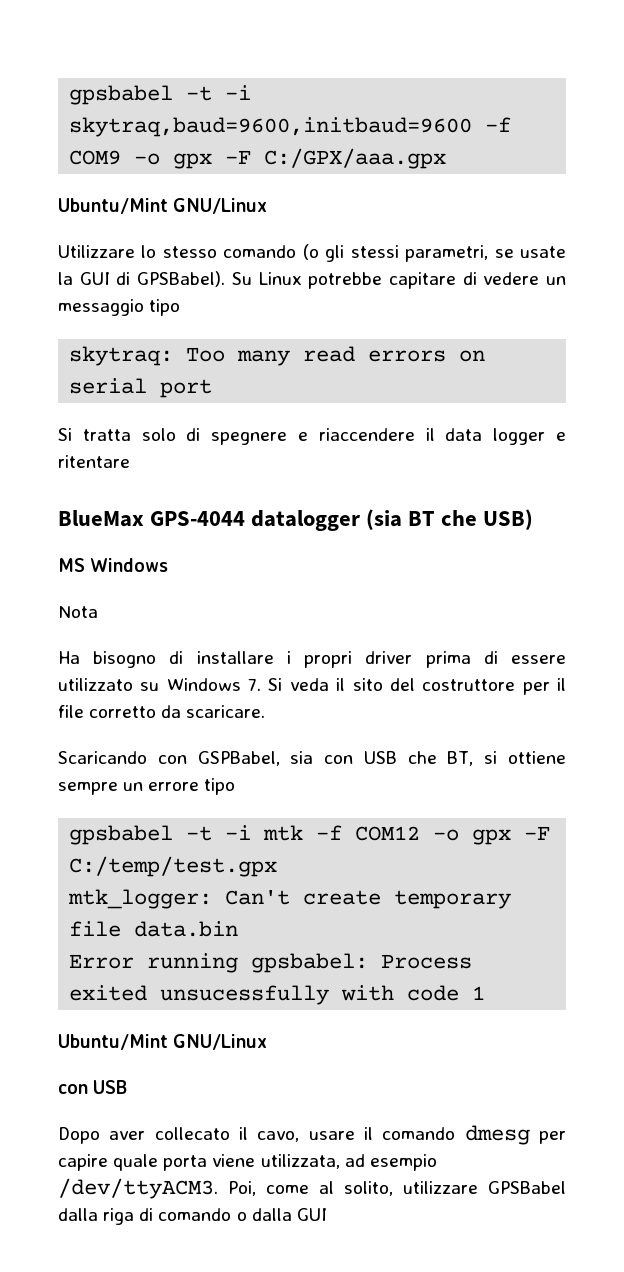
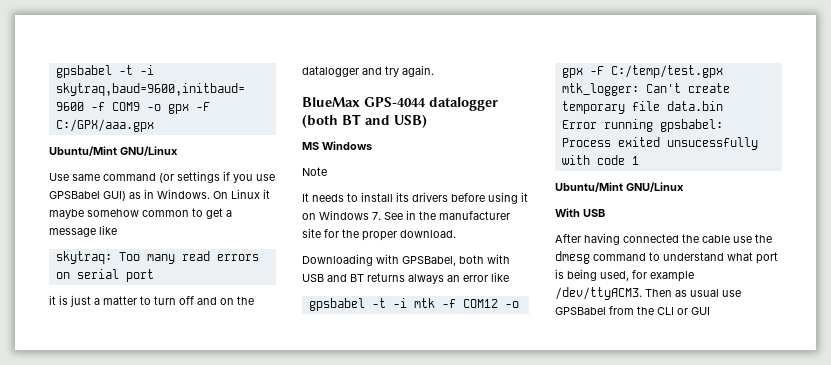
- Utilizzare lo stesso comando (o gli stessi parametri, se usate la GUI di GPSBabel). Su Linux potrebbe capitare di vedere un messaggio tipo
+ Use same command (or settings if you use GPSBabel GUI) as in Windows. On Linux it maybe somehow common to get a message like
- Si tratta solo di spegnere e riaccendere il data logger e ritentare
+ it is just a matter to turn off and on the datalogger and try again.
- BlueMax GPS-4044 datalogger (sia BT che USB)
+ BlueMax GPS-4044 datalogger (both BT and USB)
- Nota
- Ha bisogno di installare i propri driver prima di essere utilizzato su Windows 7. Si veda il sito del costruttore per il file corretto da scaricare.
- Scaricando con GSPBabel, sia con USB che BT, si ottiene sempre un errore tipo
+ Note
+ It needs to install its drivers before using it on Windows 7. See in the manufacturer site for the proper download.
+ Downloading with GPSBabel, both with USB and BT returns always an error like
  Error running gpsbabel: Process exited unsucessfully with code 1
  Ubuntu/Mint GNU/Linux
- con USB
+ With USB
- Dopo aver collecato il cavo, usare il comando dmesg per capire quale porta viene utilizzata, ad esempio /dev/ttyACM3. Poi, come al solito, utilizzare GPSBabel dalla riga di comando o dalla GUI
+ After having connected the cable use the dmesg command to understand what port is being used, for example /dev/ttyACM3. Then as usual use GPSBabel from the CLI or GUI

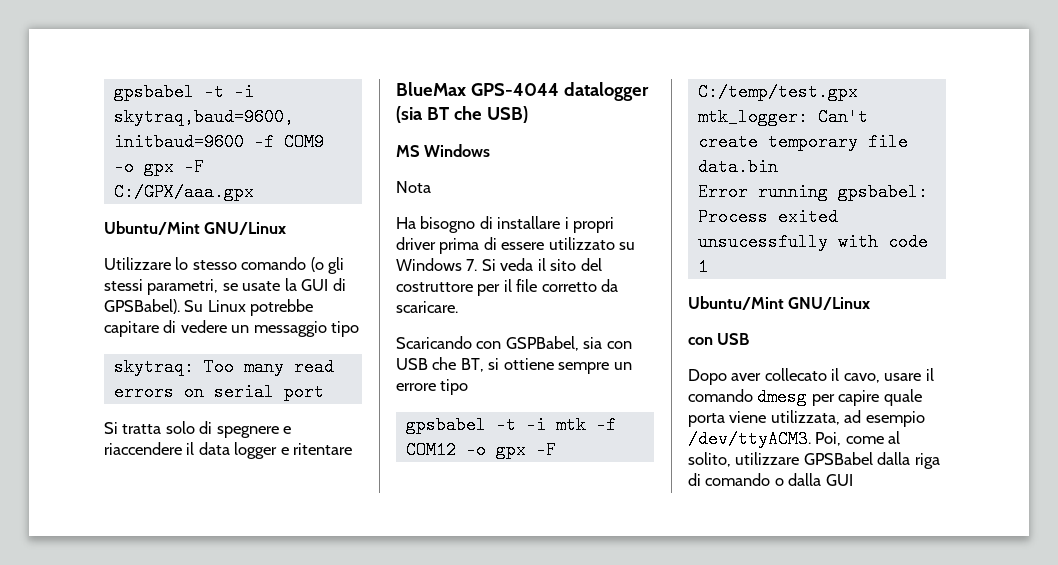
- Use same command (or settings if you use GPSBabel GUI) as in Windows. On Linux it maybe somehow common to get a message like
+ Utilizzare lo stesso comando (o gli stessi parametri, se usate la GUI di GPSBabel). Su Linux potrebbe capitare di vedere un messaggio tipo
- it is just a matter to turn off and on the datalogger and try again.
+ Si tratta solo di spegnere e riaccendere il data logger e ritentare
- BlueMax GPS-4044 datalogger (both BT and USB)
+ BlueMax GPS-4044 datalogger (sia BT che USB)
- Note
- It needs to install its drivers before using it on Windows 7. See in the manufacturer site for the proper download.
- Downloading with GPSBabel, both with USB and BT returns always an error like
+ Nota
+ Ha bisogno di installare i propri driver prima di essere utilizzato su Windows 7. Si veda il sito del costruttore per il file corretto da scaricare.
+ Scaricando con GSPBabel, sia con USB che BT, si ottiene sempre un errore tipo
  Error running gpsbabel: Process exited unsucessfully with code 1
  Ubuntu/Mint GNU/Linux
- With USB
+ con USB
- After having connected the cable use the dmesg command to understand what port is being used, for example /dev/ttyACM3. Then as usual use GPSBabel from the CLI or GUI
+ Dopo aver collecato il cavo, usare il comando dmesg per capire quale porta viene utilizzata, ad esempio /dev/ttyACM3. Poi, come al solito, utilizzare GPSBabel dalla riga di comando o dalla GUI

